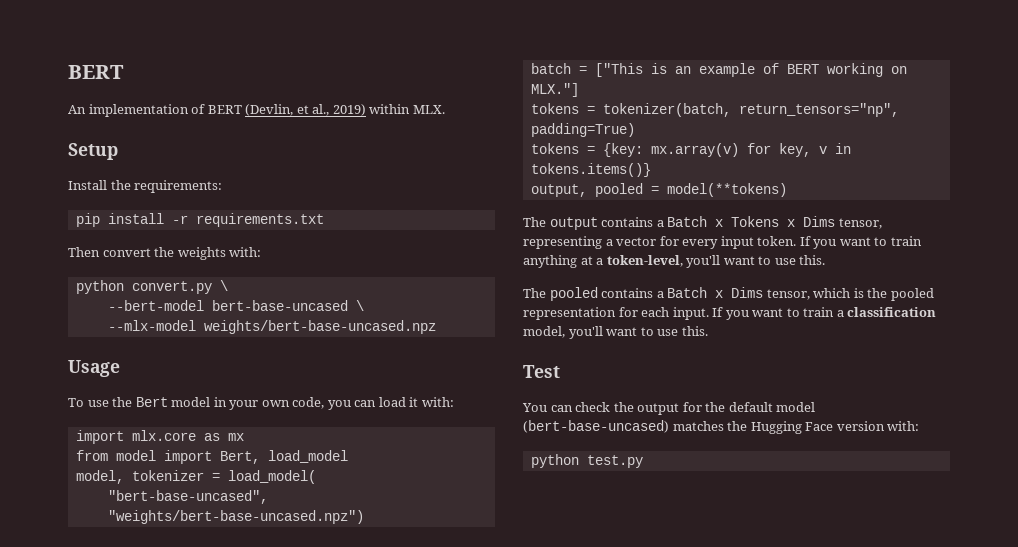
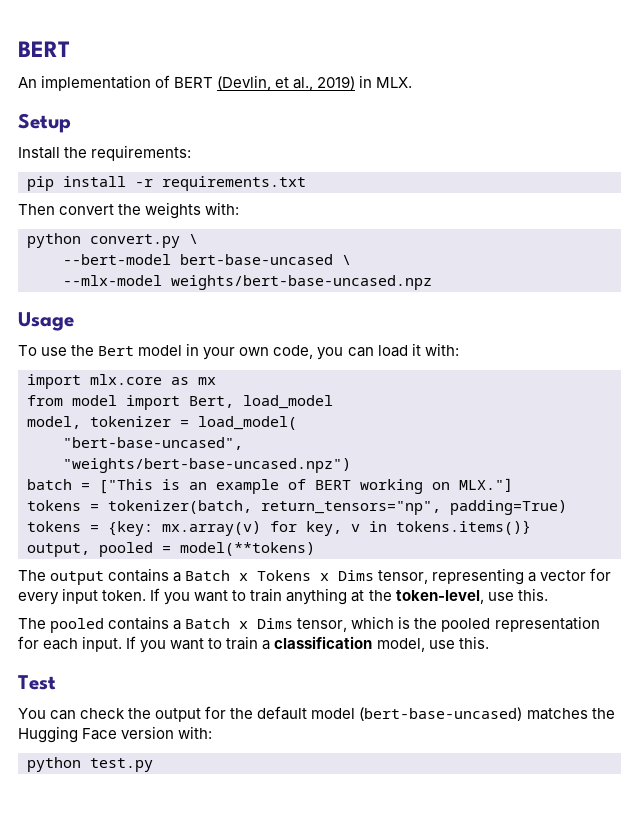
- An implementation of BERT (Devlin, et al., 2019) within MLX.
+ An implementation of BERT (Devlin, et al., 2019) in MLX.
- If you want to train anything at a token-level, you'll want to use this.
+ If you want to train anything at the token-level, use this.
- If you want to train a classification model, you'll want to use this.
+ If you want to train a classification model, use this.

